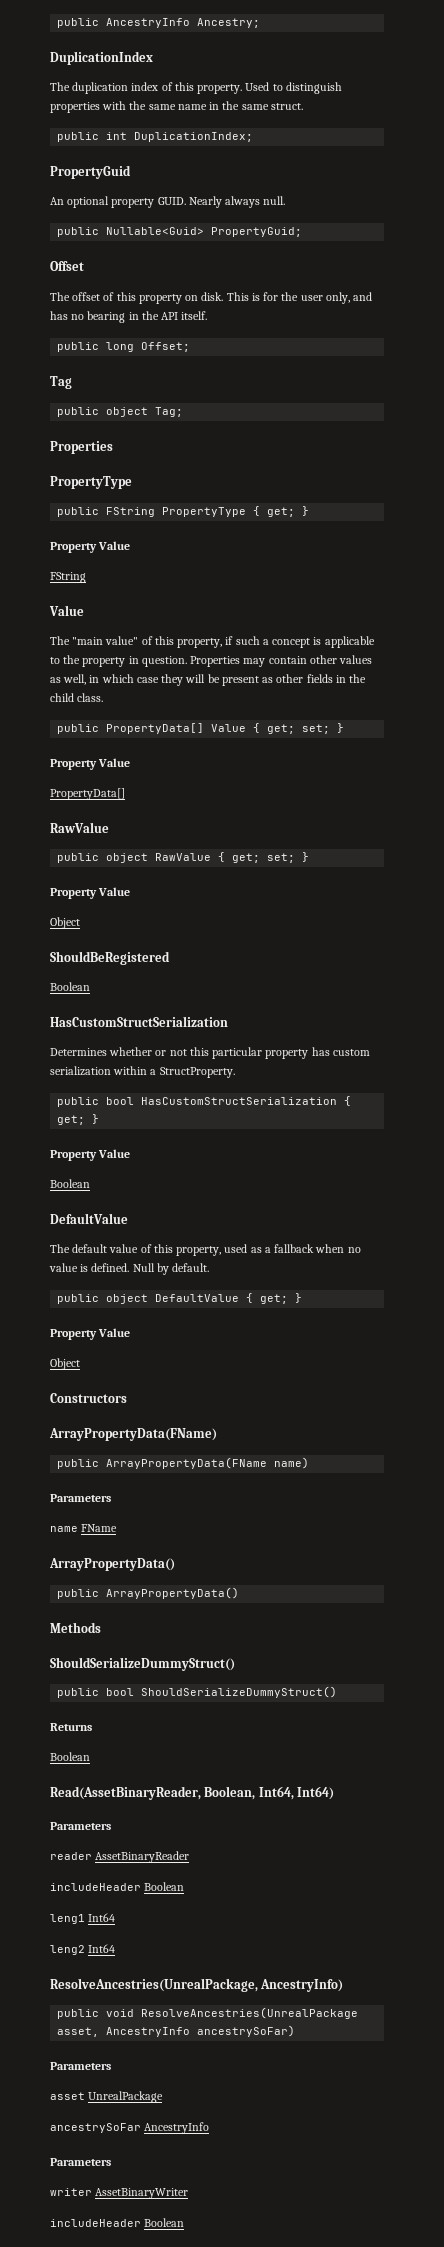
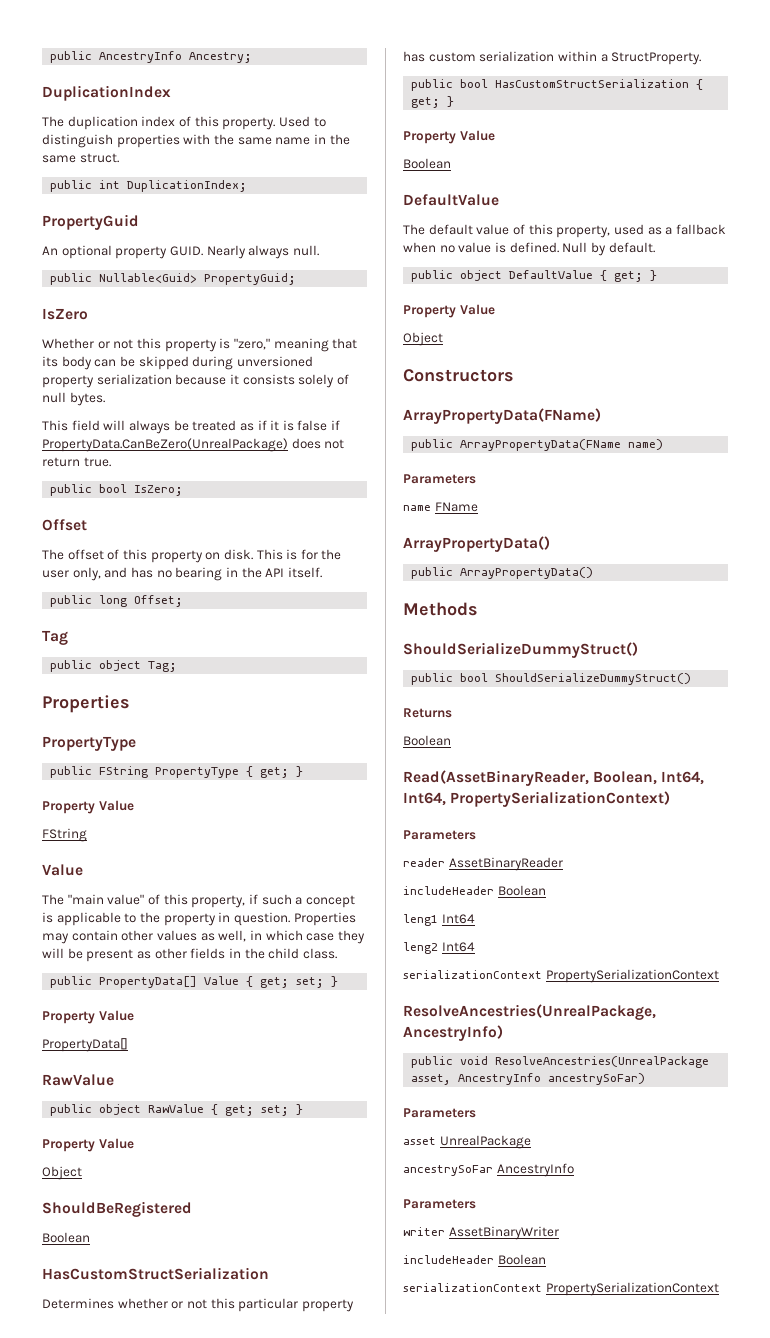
+ IsZero
+ Whether or not this property is "zero," meaning that its body can be skipped during unversioned property serialization because it consists solely of null bytes.
+ This field will always be treated as if it is false if PropertyData.CanBeZero(UnrealPackage) does not return true.
+ public bool IsZero;
- Read(AssetBinaryReader, Boolean, Int64, Int64)
+ Read(AssetBinaryReader, Boolean, Int64, Int64, PropertySerializationContext)
  leng2 Int64
+ serializationContext PropertySerializationContext
  writer AssetBinaryWriter
  includeHeader Boolean
+ serializationContext PropertySerializationContext

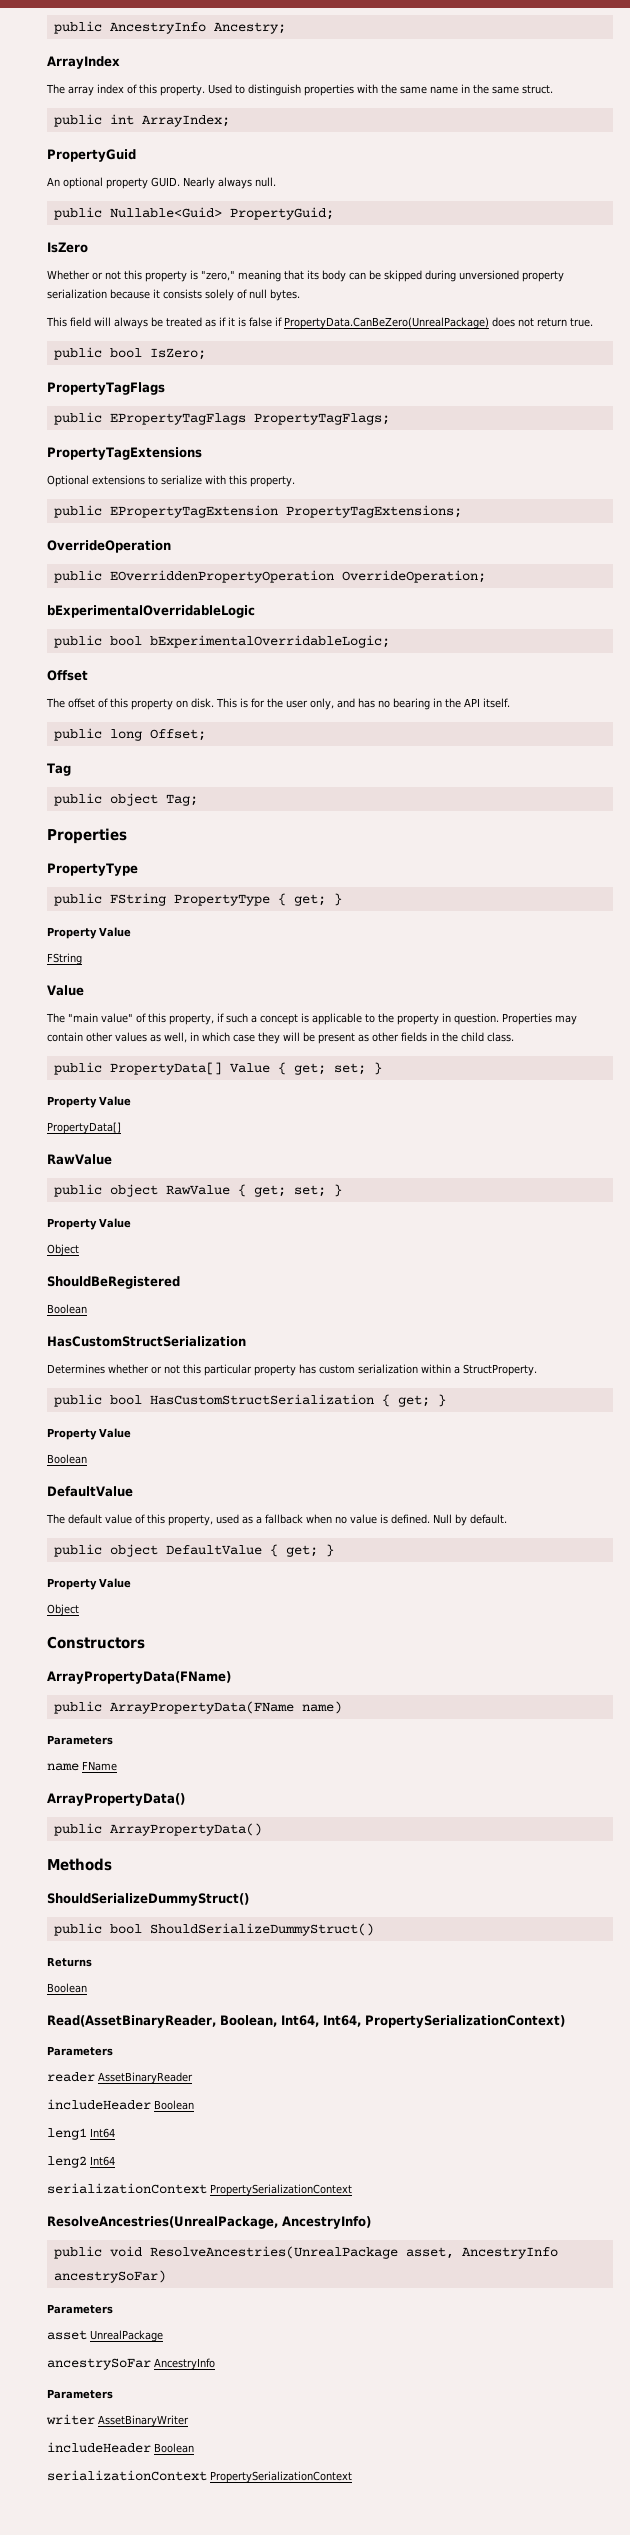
- DuplicationIndex
- The duplication index of this property.
+ ArrayIndex
+ The array index of this property.
- public int DuplicationIndex;
+ public int ArrayIndex;
+ PropertyTagFlags
+ public EPropertyTagFlags PropertyTagFlags;
+ PropertyTagExtensions
+ Optional extensions to serialize with this property.
+ public EPropertyTagExtension PropertyTagExtensions;
+ OverrideOperation
+ public EOverriddenPropertyOperation OverrideOperation;
+ bExperimentalOverridableLogic
+ public bool bExperimentalOverridableLogic;

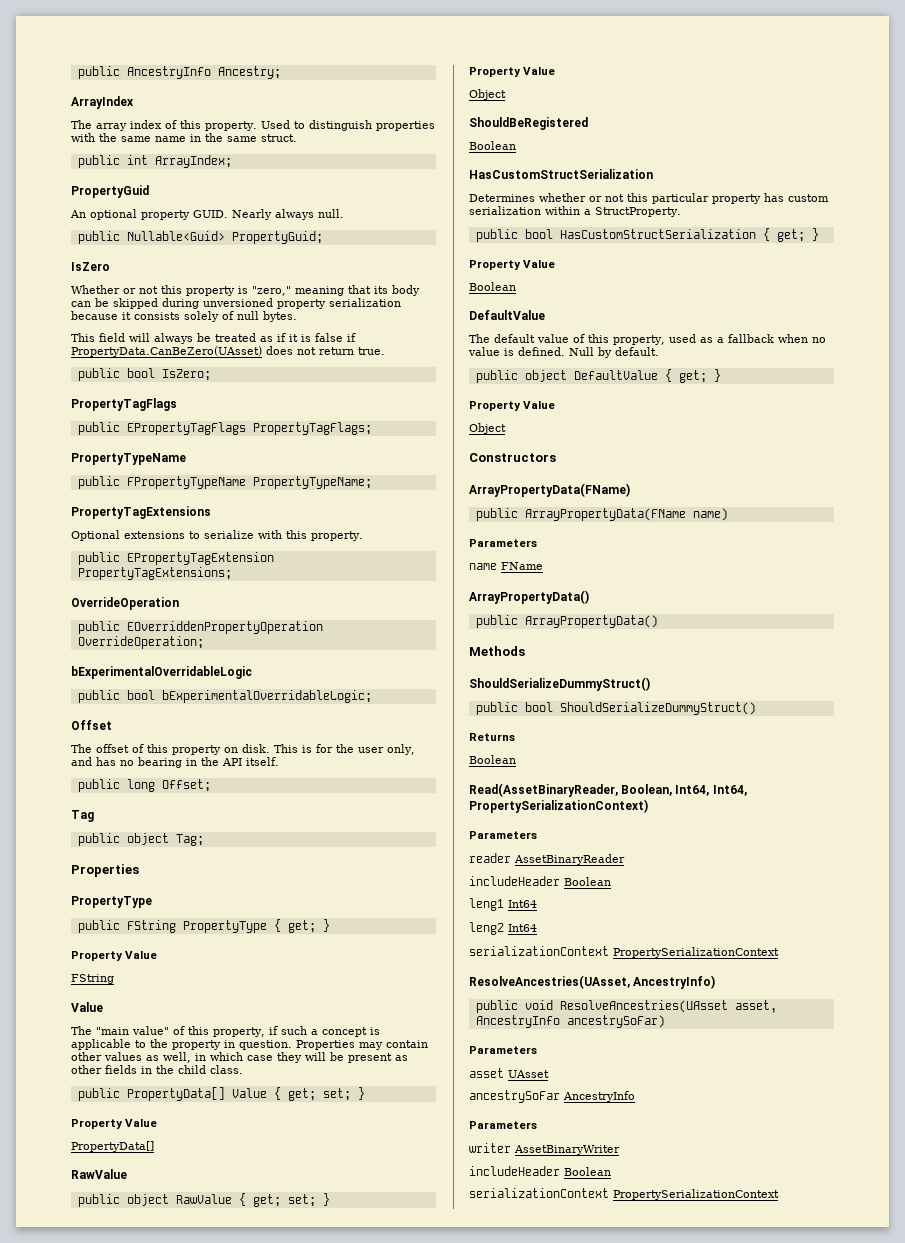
- This field will always be treated as if it is false if PropertyData.CanBeZero(UnrealPackage) does not return true.
+ This field will always be treated as if it is false if PropertyData.CanBeZero(UAsset) does not return true.
+ PropertyTypeName
+ public FPropertyTypeName PropertyTypeName;
- ResolveAncestries(UnrealPackage, AncestryInfo)
+ ResolveAncestries(UAsset, AncestryInfo)
- public void ResolveAncestries(UnrealPackage asset, AncestryInfo ancestrySoFar)
+ public void ResolveAncestries(UAsset asset, AncestryInfo ancestrySoFar)
- asset UnrealPackage
+ asset UAsset

